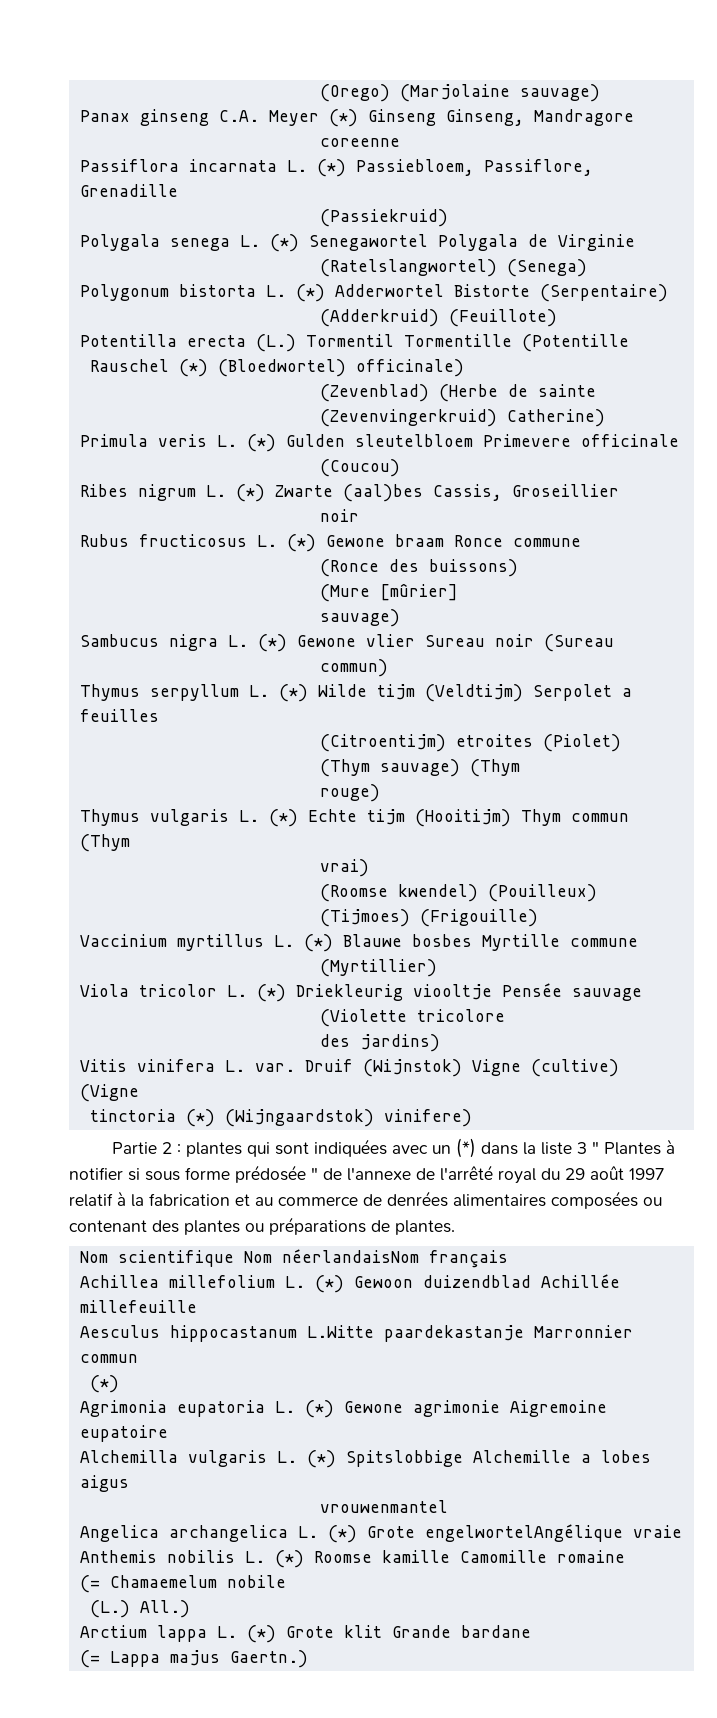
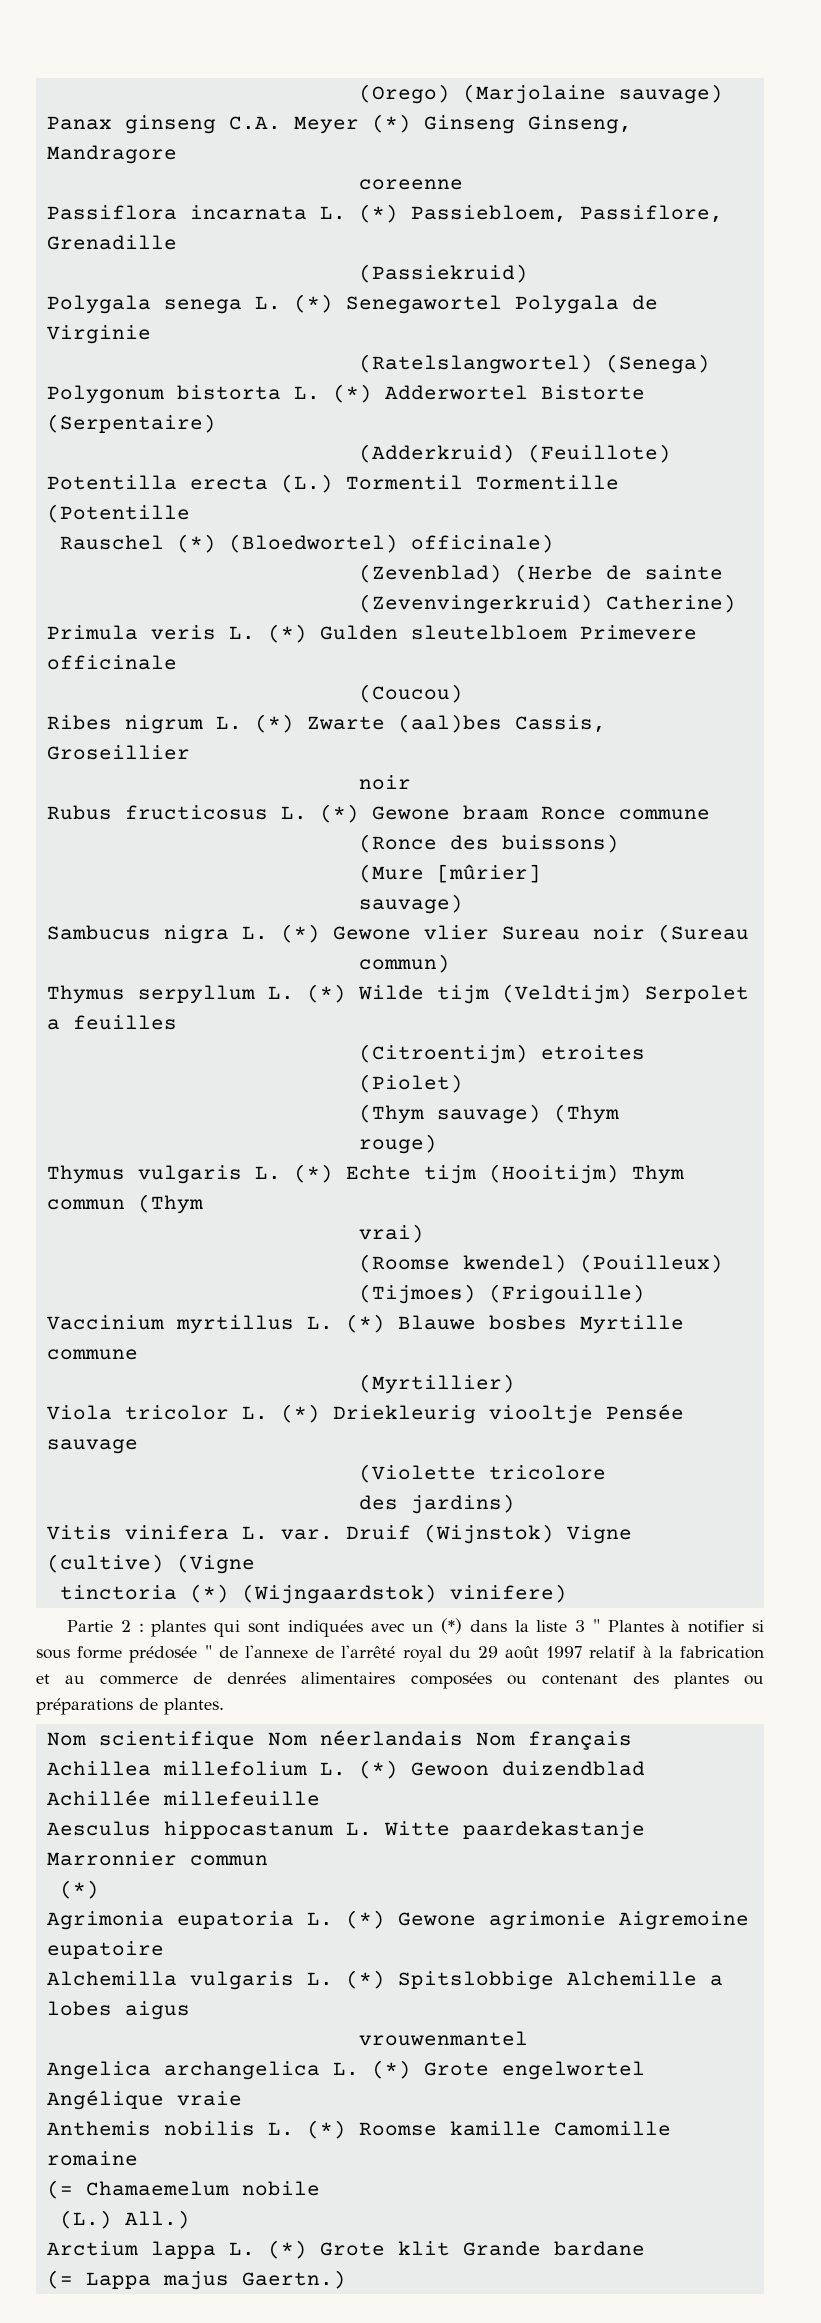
- Nom scientifique Nom néerlandaisNom français
+ Nom scientifique Nom néerlandais Nom français
- Aesculus hippocastanum L.Witte paardekastanje Marronnier commun
+ Aesculus hippocastanum L. Witte paardekastanje Marronnier commun
- Angelica archangelica L. (*) Grote engelwortelAngélique vraie
+ Angelica archangelica L. (*) Grote engelwortel Angélique vraie

